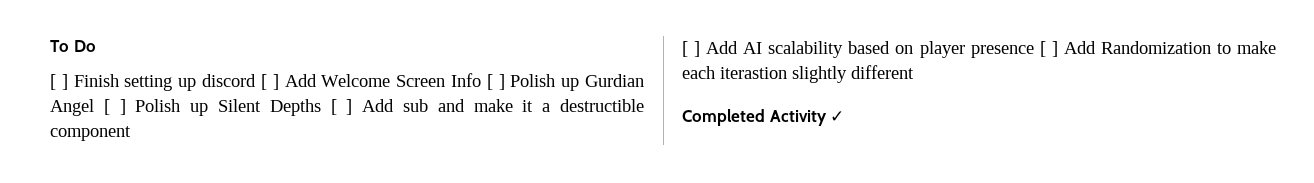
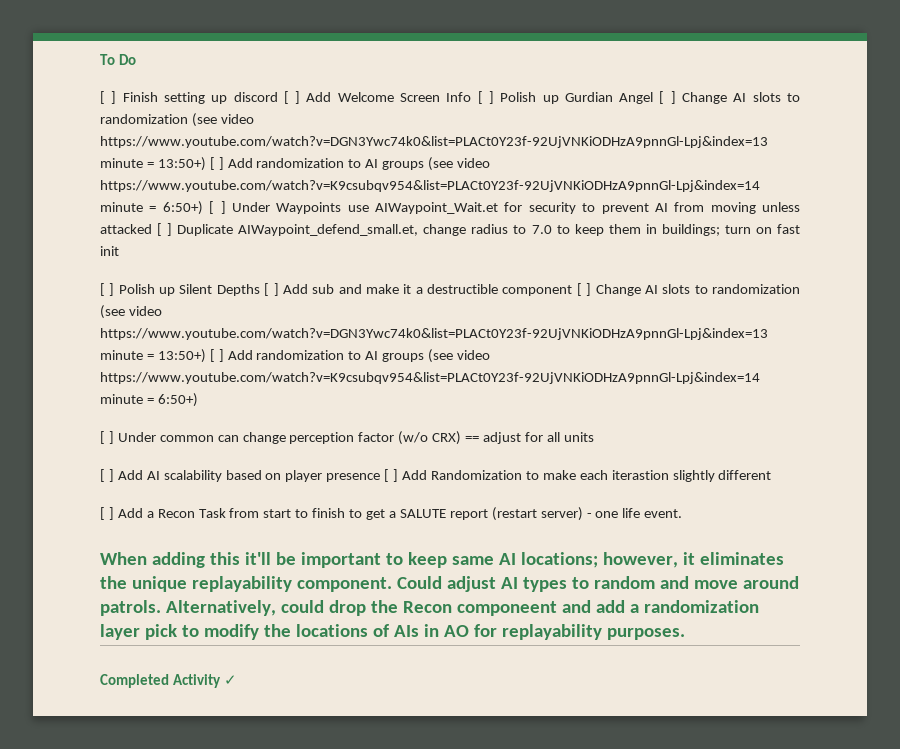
- [ ] Finish setting up discord [ ] Add Welcome Screen Info [ ] Polish up Gurdian Angel [ ] Polish up Silent Depths [ ] Add sub and make it a destructible component
+ [ ] Finish setting up discord [ ] Add Welcome Screen Info [ ] Polish up Gurdian Angel [ ] Change AI slots to randomization (see video https://www.youtube.com/watch?v=DGN3Ywc74k0&list=PLACt0Y23f-92UjVNKiODHzA9pnnGl-Lpj&index=13 minute = 13:50+) [ ] Add randomization to AI groups (see video https://www.youtube.com/watch?v=K9csubqv954&list=PLACt0Y23f-92UjVNKiODHzA9pnnGl-Lpj&index=14 minute = 6:50+) [ ] Under Waypoints use AIWaypoint_Wait.et for security to prevent AI from moving unless attacked [ ] Duplicate AIWaypoint_defend_small.et, change radius to 7.0 to keep them in buildings; turn on fast init
+ [ ] Polish up Silent Depths [ ] Add sub and make it a destructible component [ ] Change AI slots to randomization (see video https://www.youtube.com/watch?v=DGN3Ywc74k0&list=PLACt0Y23f-92UjVNKiODHzA9pnnGl-Lpj&index=13 minute = 13:50+) [ ] Add randomization to AI groups (see video https://www.youtube.com/watch?v=K9csubqv954&list=PLACt0Y23f-92UjVNKiODHzA9pnnGl-Lpj&index=14 minute = 6:50+)
+ [ ] Under common can change perception factor (w/o CRX) == adjust for all units
+ [ ] Add a Recon Task from start to finish to get a SALUTE report (restart server) - one life event.
+ When adding this it'll be important to keep same AI locations; however, it eliminates the unique replayability component. Could adjust AI types to random and move around patrols. Alternatively, could drop the Recon componeent and add a randomization layer pick to modify the locations of AIs in AO for replayability purposes.

